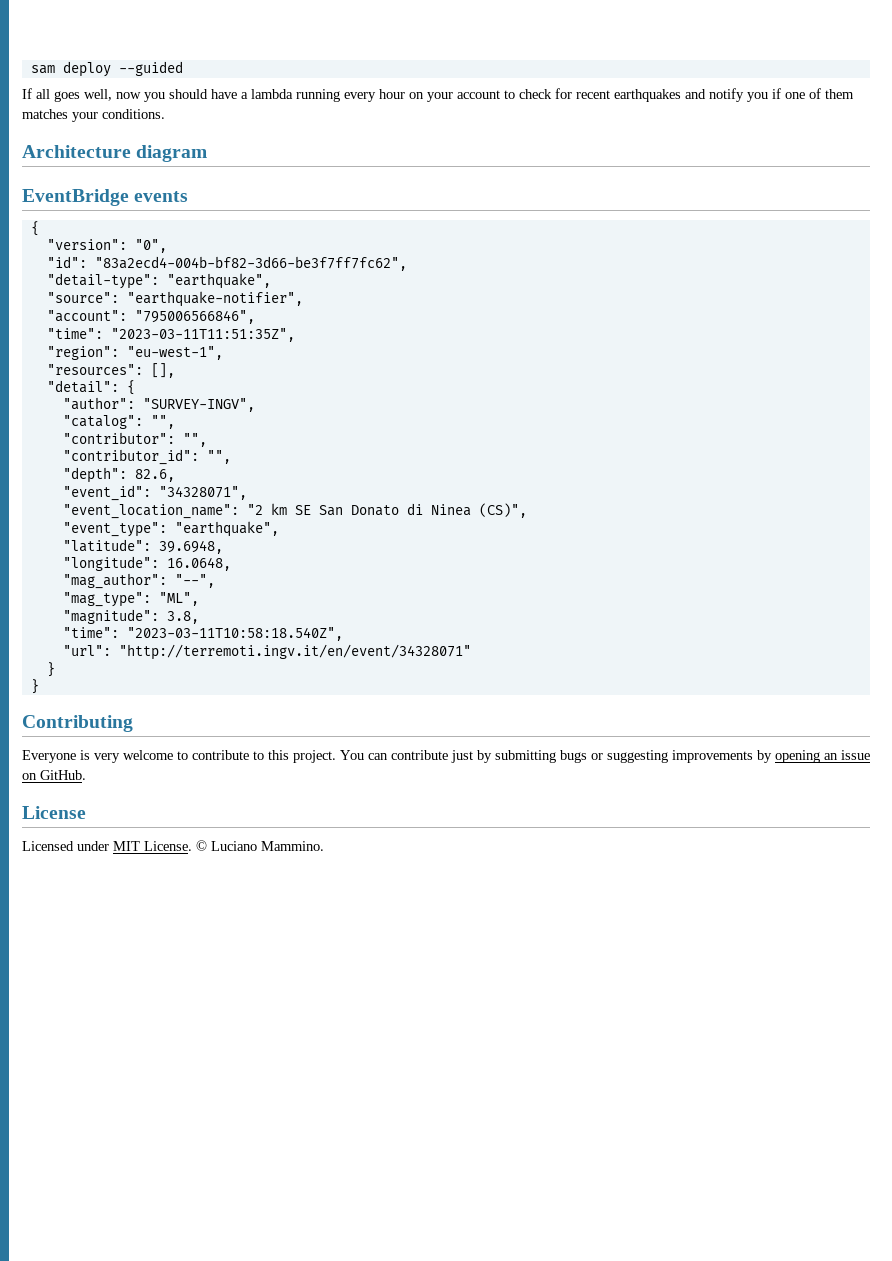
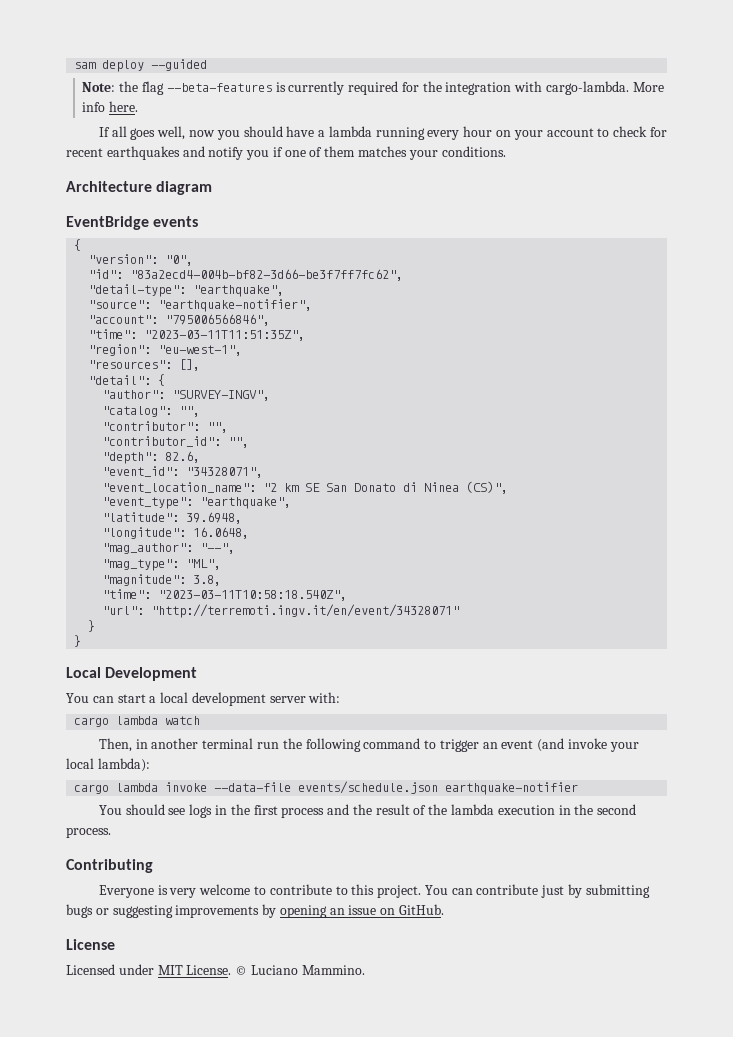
+ Note: the flag --beta-features is currently required for the integration with cargo-lambda. More info here.
+ Local Development
+ You can start a local development server with:
+ cargo lambda watch
+ Then, in another terminal run the following command to trigger an event (and invoke your local lambda):
+ cargo lambda invoke --data-file events/schedule.json earthquake-notifier
+ You should see logs in the first process and the result of the lambda execution in the second process.

